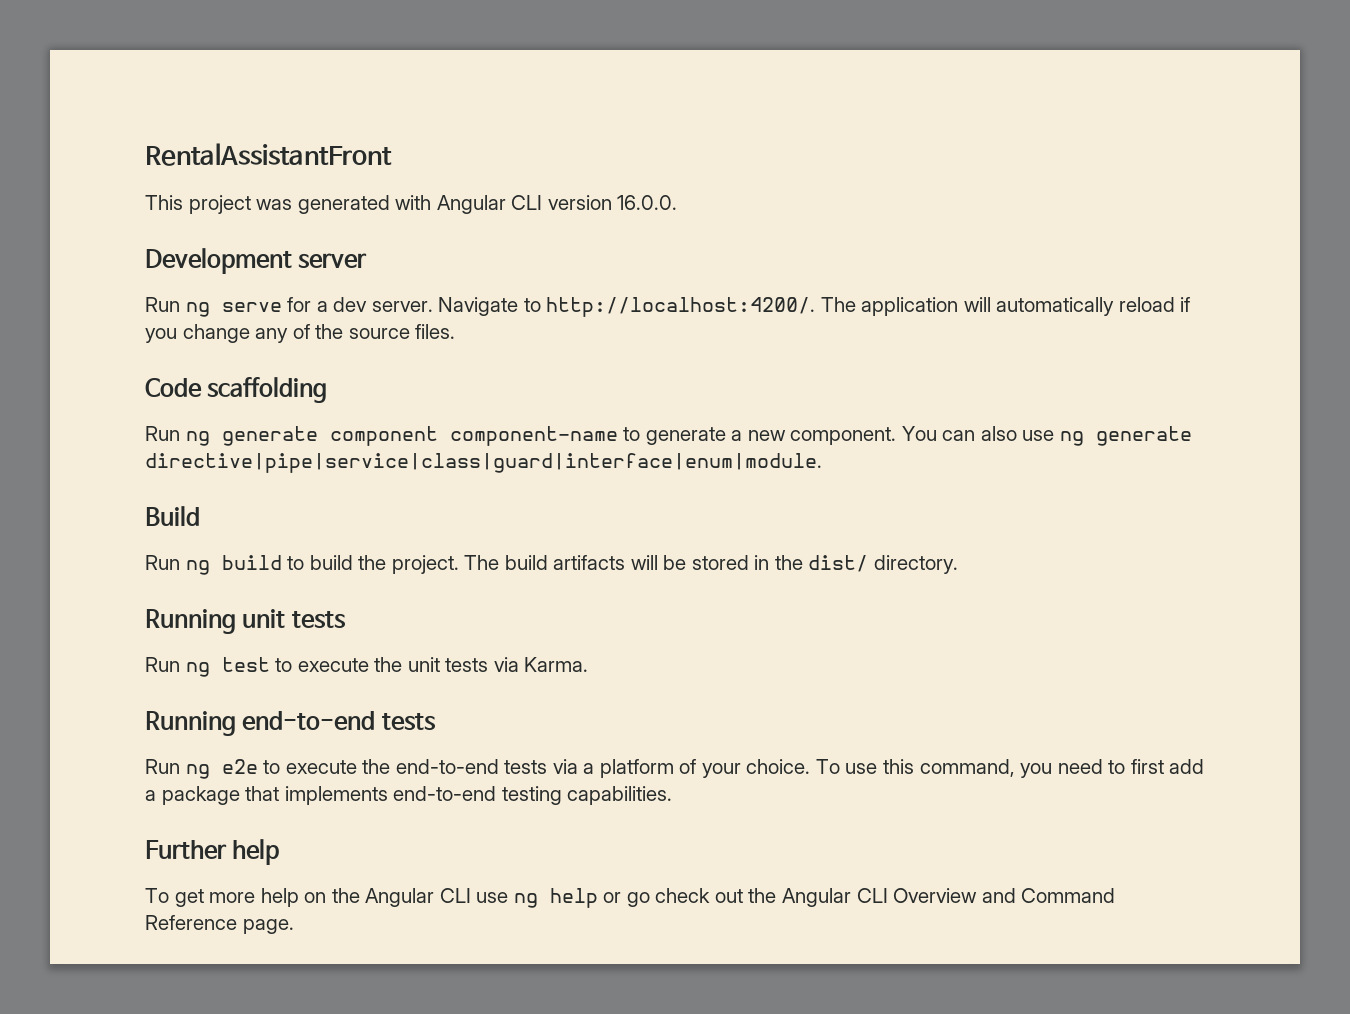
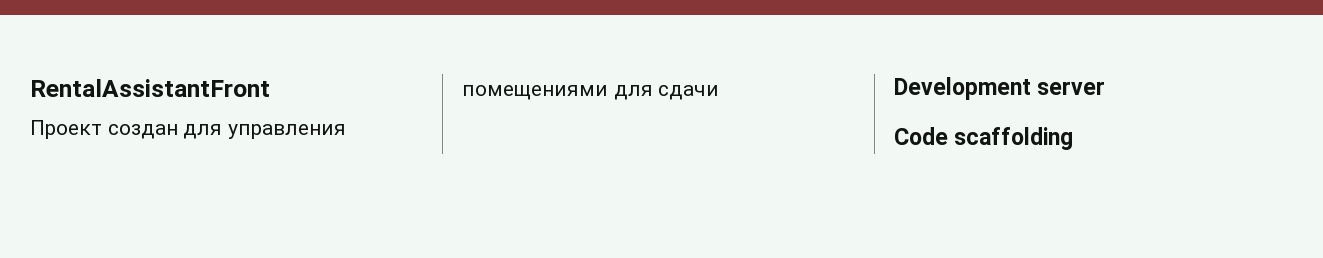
- This project was generated with Angular CLI version 16.0.0.
+ Проект создан для управления помещениями для сдачи
  Development server
- Run ng serve for a dev server. Navigate to http://localhost:4200/. The application will automatically reload if you change any of the source files.
  Code scaffolding
- Run ng generate component component-name to generate a new component. You can also use ng generate directive|pipe|service|class|guard|interface|enum|module.
- Build
- Run ng build to build the project. The build artifacts will be stored in the dist/ directory.
- Running unit tests
- Run ng test to execute the unit tests via Karma.
- Running end-to-end tests
- Run ng e2e to execute the end-to-end tests via a platform of your choice. To use this command, you need to first add a package that implements end-to-end testing capabilities.
- Further help
- To get more help on the Angular CLI use ng help or go check out the Angular CLI Overview and Command Reference page.

